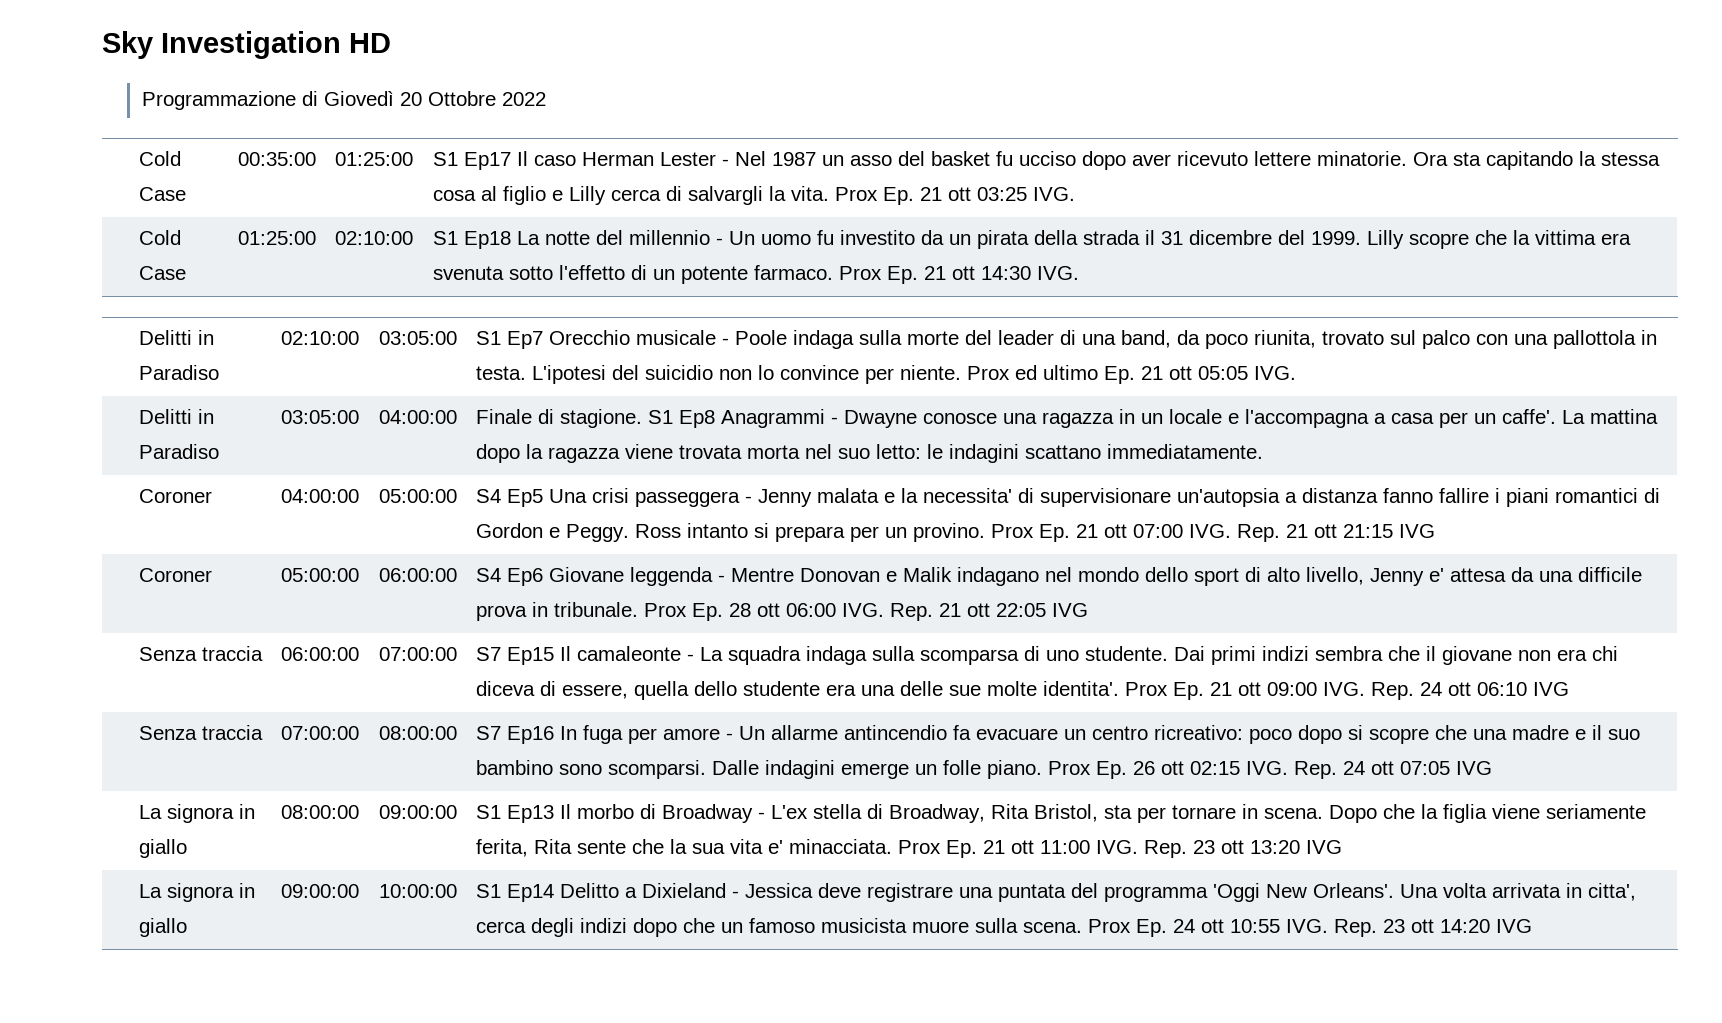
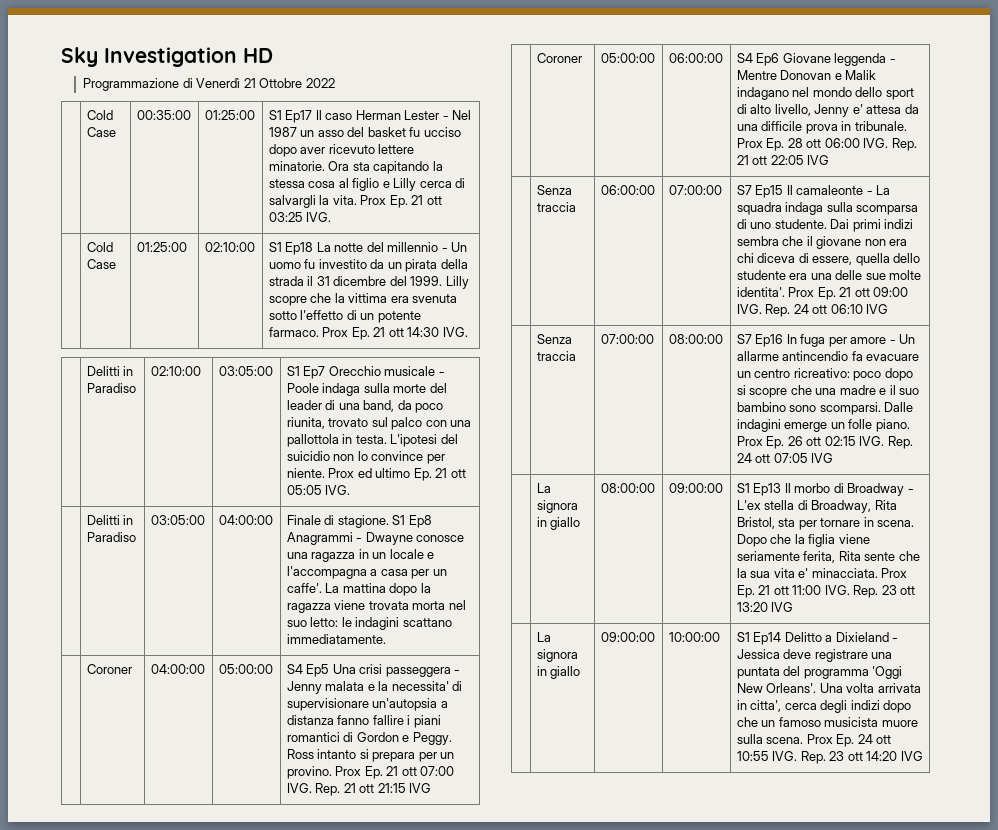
- Programmazione di Giovedì 20 Ottobre 2022
+ Programmazione di Venerdì 21 Ottobre 2022

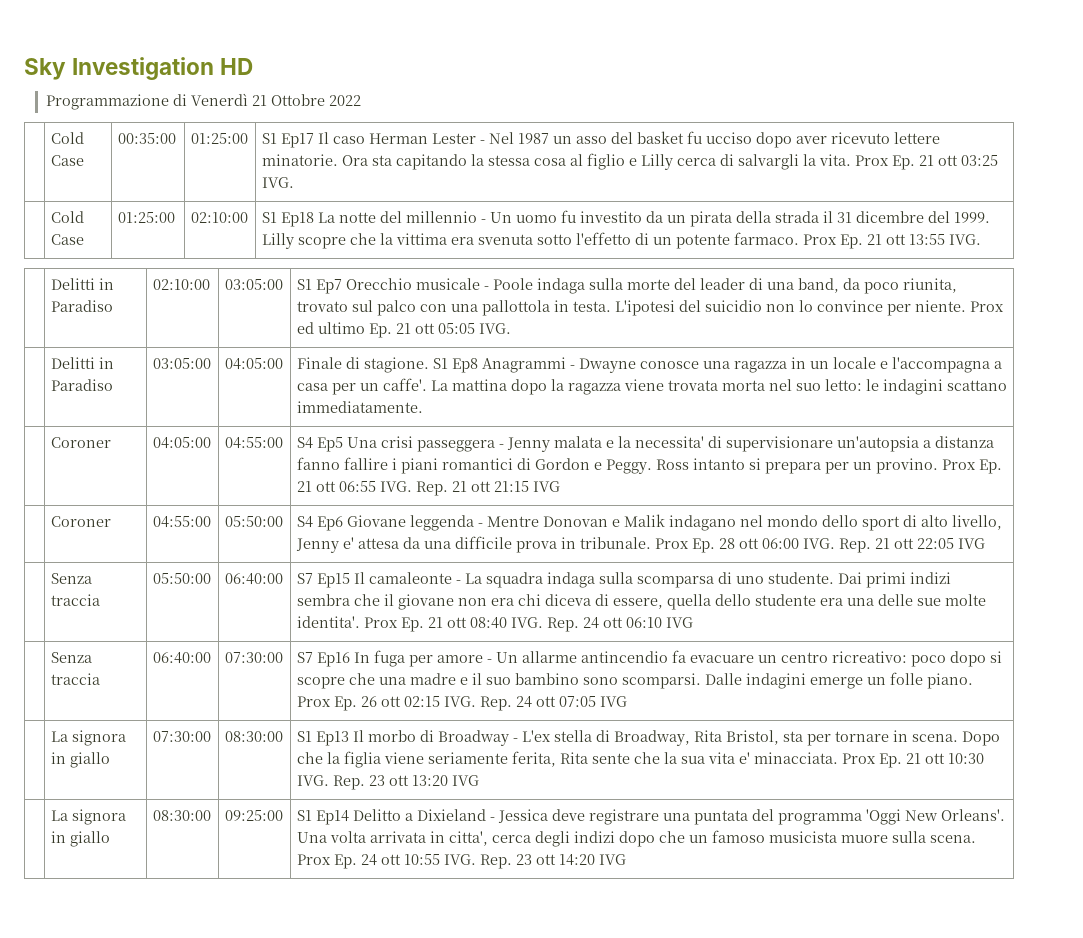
- Prox Ep. 21 ott 14:30 IVG.
+ Prox Ep. 21 ott 13:55 IVG.
- 03:05:00 | 04:00:00
+ 03:05:00 | 04:05:00
- 04:00:00 | 05:00:00
+ 04:05:00 | 04:55:00
- Prox Ep. 21 ott 07:00 IVG. Rep. 21 ott 21:15 IVG
+ Prox Ep. 21 ott 06:55 IVG. Rep. 21 ott 21:15 IVG
- | Coroner | 05:00:00 | 06:00:00 | S4 Ep6 Giovane leggenda - Mentre Donovan e Malik indagano nel mondo dello sport di alto livello, Jenny e' attesa da una difficile prova in tribunale. Prox Ep. 28 ott 06:00 IVG. Rep. 21 ott 22:05 IVG
+ | Coroner | 04:55:00 | 05:50:00 | S4 Ep6 Giovane leggenda - Mentre Donovan e Malik indagano nel mondo dello sport di alto livello, Jenny e' attesa da una difficile prova in tribunale. Prox Ep. 28 ott 06:00 IVG. Rep. 21 ott 22:05 IVG
- 06:00:00 | 07:00:00
+ 05:50:00 | 06:40:00
- Prox Ep. 21 ott 09:00 IVG. Rep. 24 ott 06:10 IVG
+ Prox Ep. 21 ott 08:40 IVG. Rep. 24 ott 06:10 IVG
- 07:00:00 | 08:00:00
+ 06:40:00 | 07:30:00
- 08:00:00 | 09:00:00
+ 07:30:00 | 08:30:00
- Prox Ep. 21 ott 11:00 IVG. Rep. 23 ott 13:20 IVG
+ Prox Ep. 21 ott 10:30 IVG. Rep. 23 ott 13:20 IVG
- 09:00:00 | 10:00:00
+ 08:30:00 | 09:25:00

